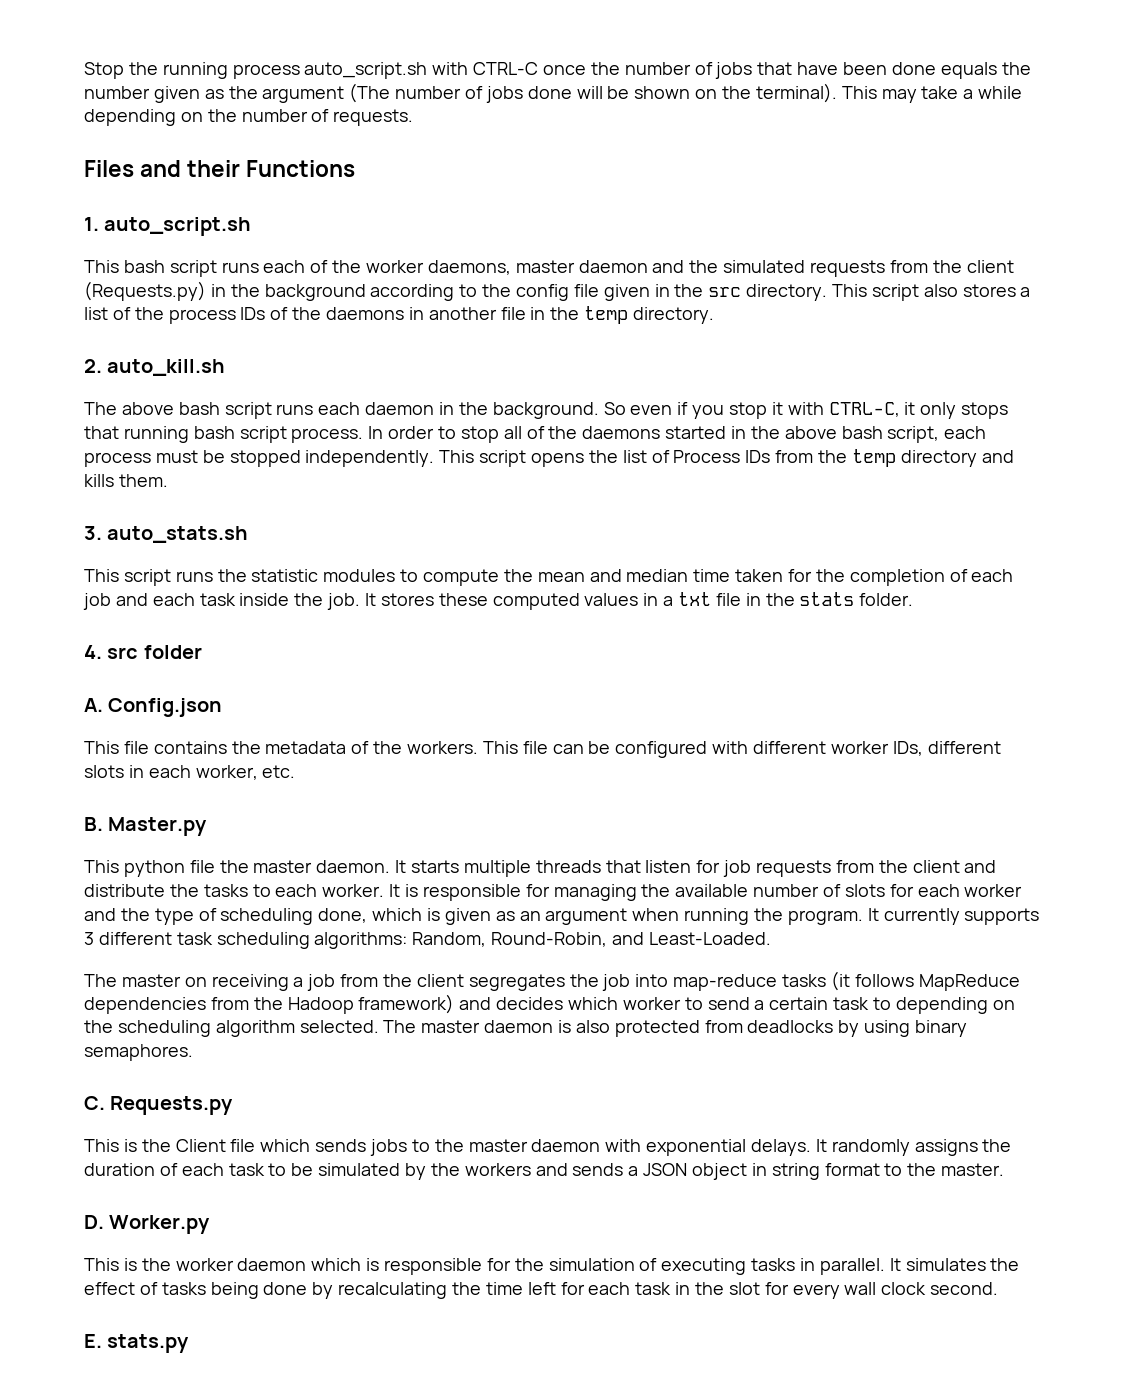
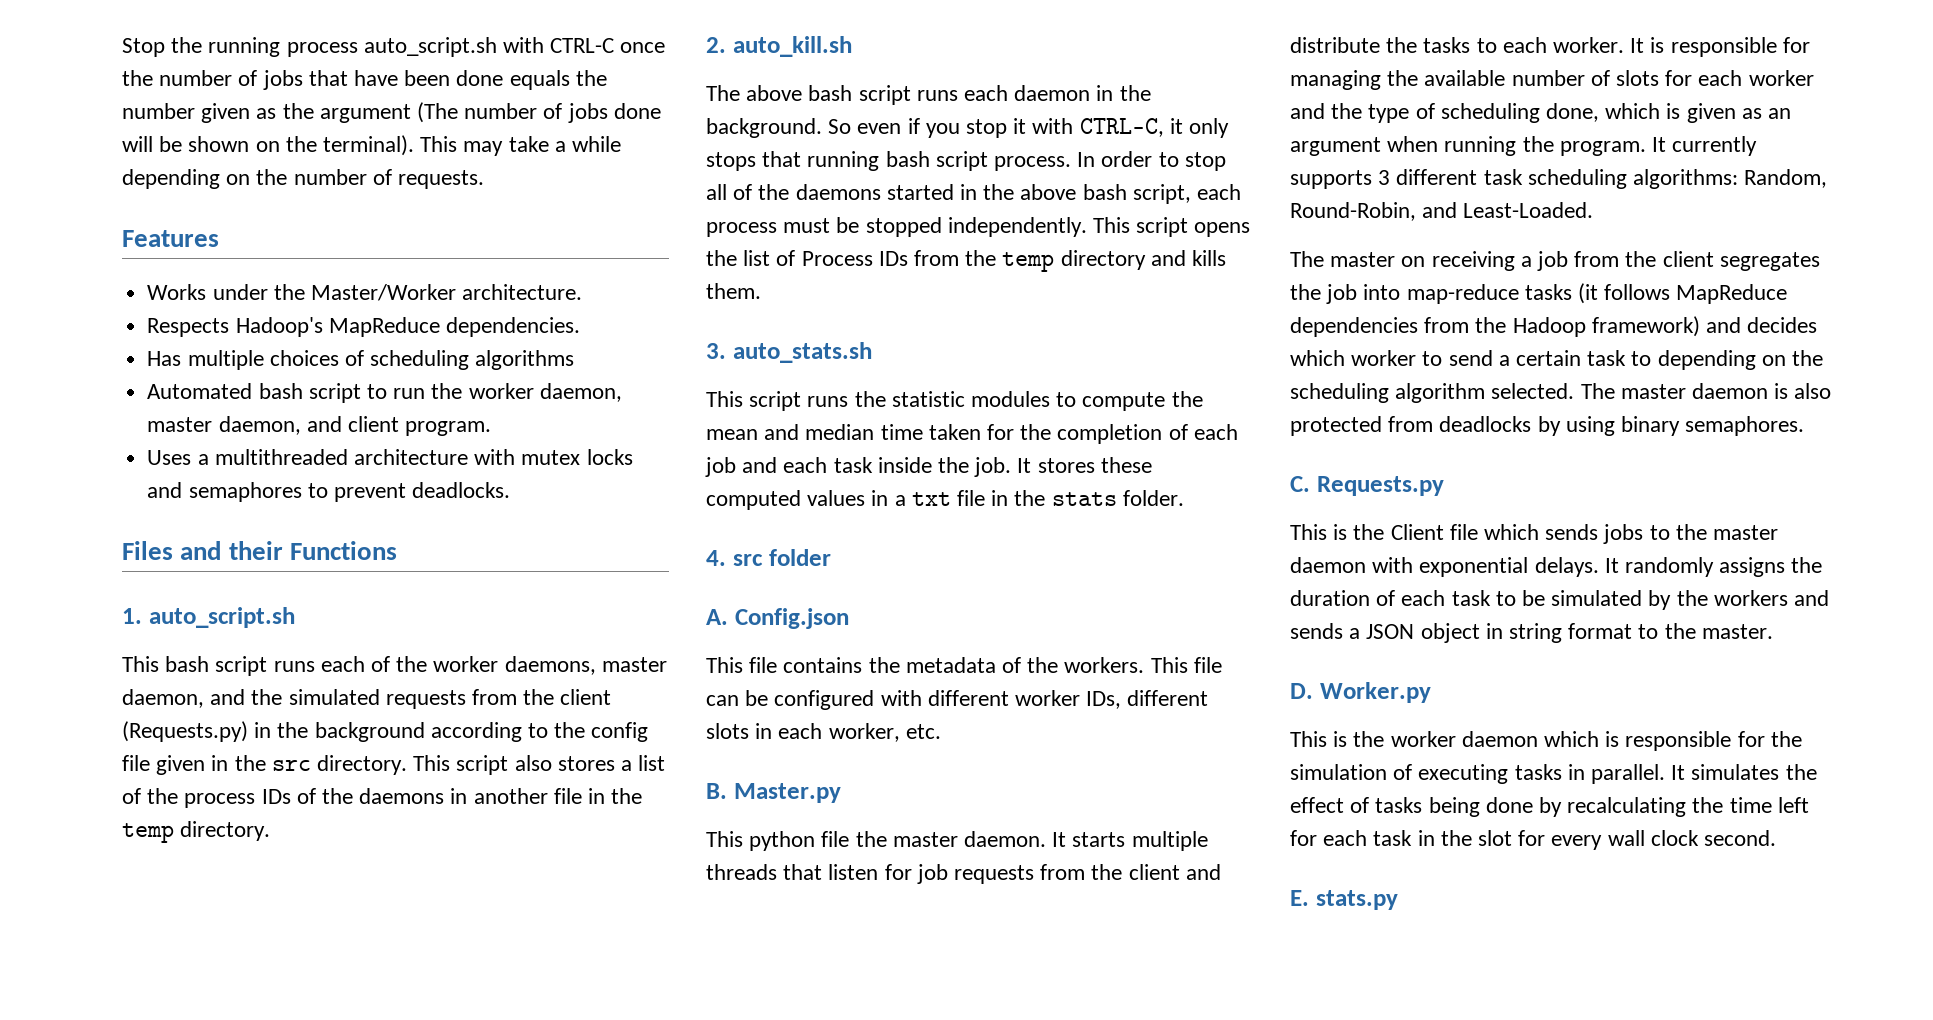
+ Features
+ Works under the Master/Worker architecture.
+ Respects Hadoop's MapReduce dependencies.
+ Has multiple choices of scheduling algorithms
+ Automated bash script to run the worker daemon, master daemon, and client program.
+ Uses a multithreaded architecture with mutex locks and semaphores to prevent deadlocks.
- This bash script runs each of the worker daemons, master daemon and the simulated requests from the client (Requests.py) in the background according to the config file given in the src directory.
+ This bash script runs each of the worker daemons, master daemon, and the simulated requests from the client (Requests.py) in the background according to the config file given in the src directory.

